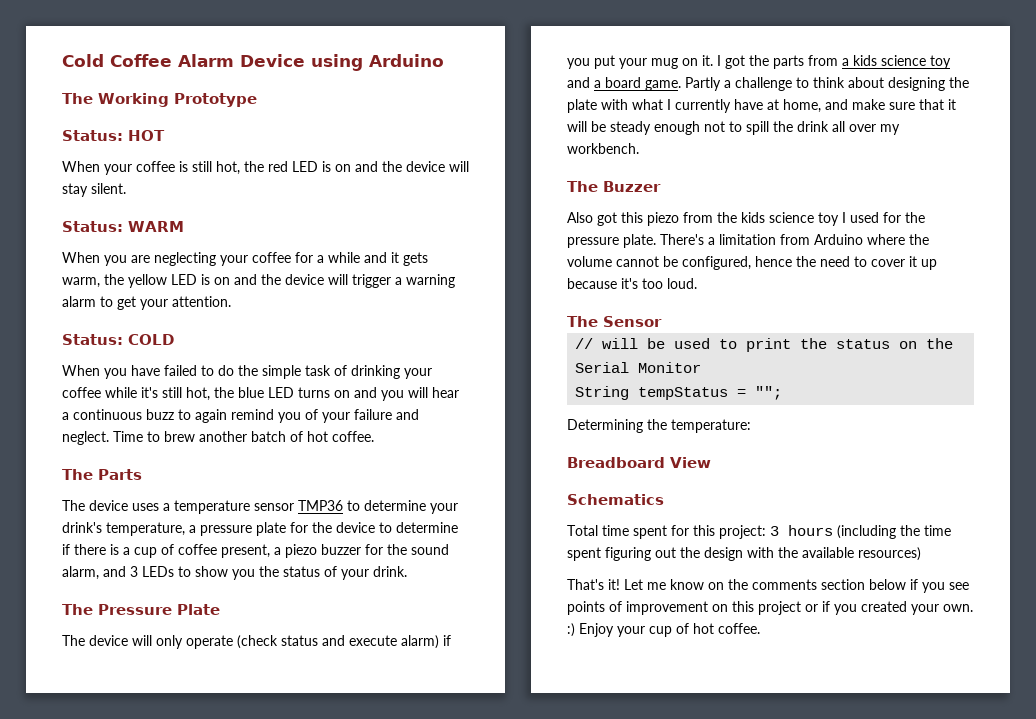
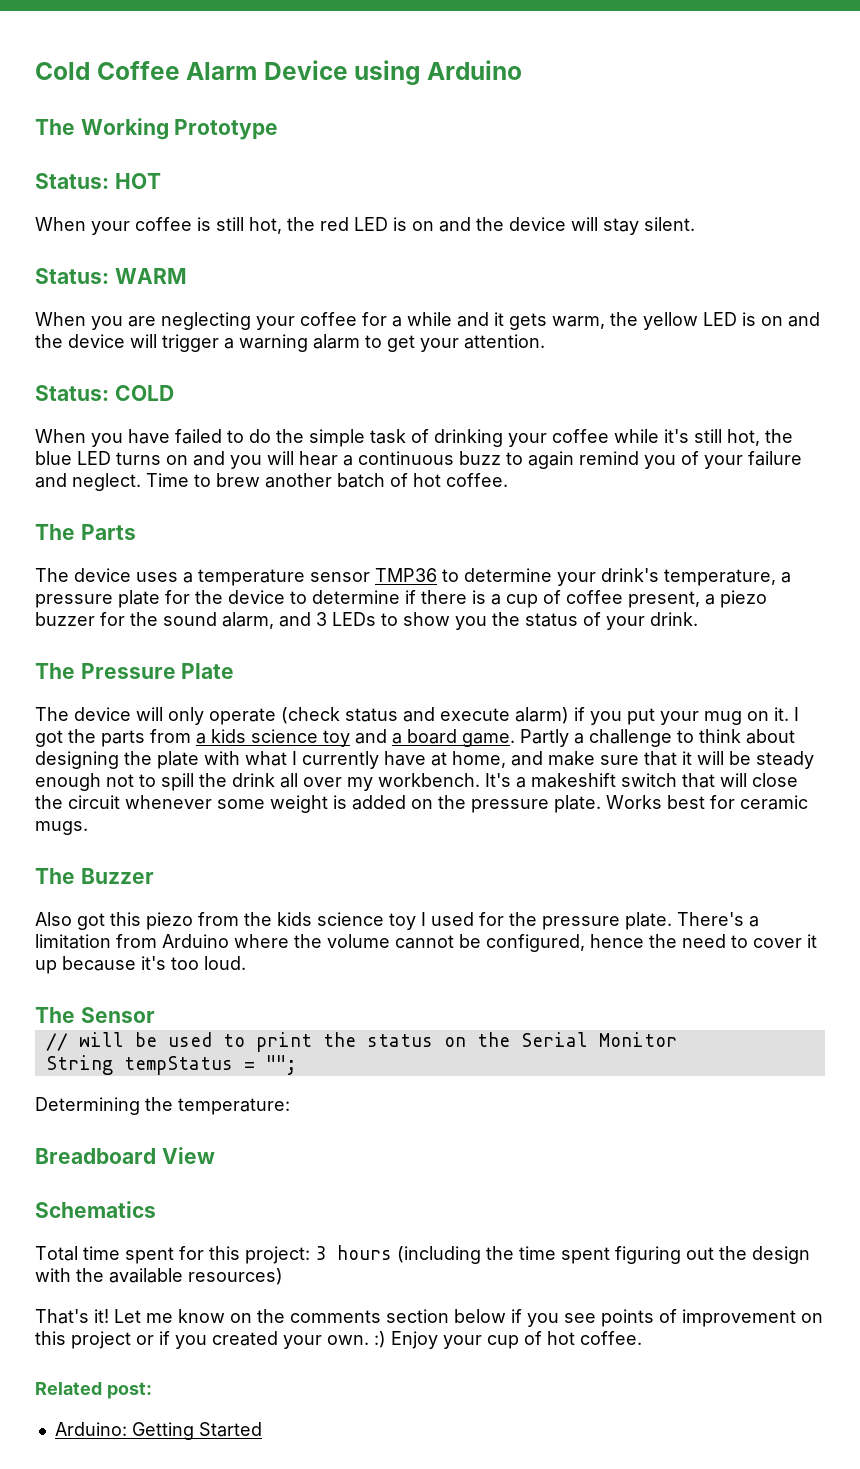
+ It's a makeshift switch that will close the circuit whenever some weight is added on the pressure plate. Works best for ceramic mugs.
+ Related post:
+ Arduino: Getting Started

